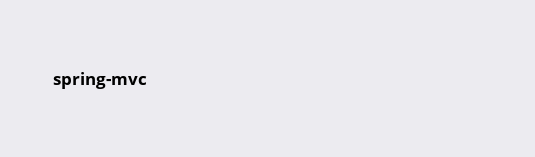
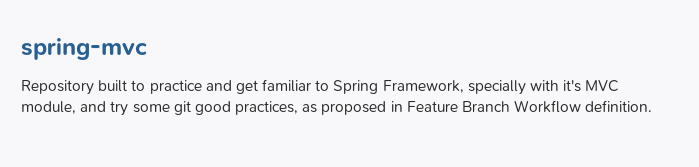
+ Repository built to practice and get familiar to Spring Framework, specially with it's MVC module, and try some git good practices, as proposed in Feature Branch Workflow definition.

